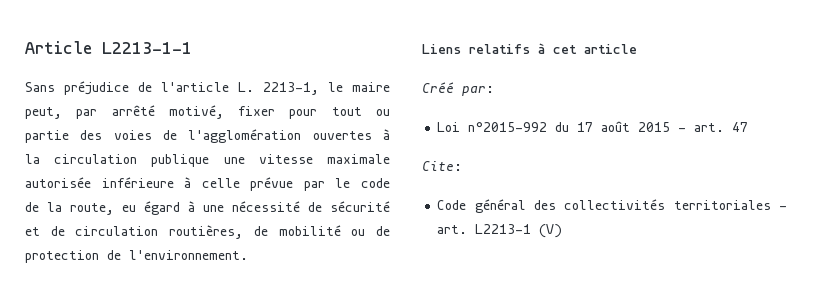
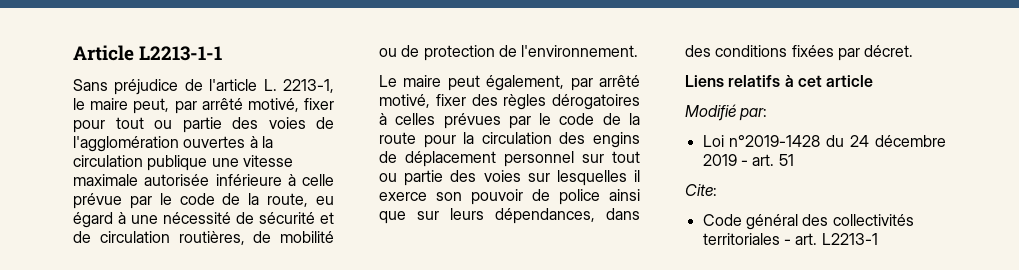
+ Le maire peut également, par arrêté motivé, fixer des règles dérogatoires à celles prévues par le code de la route pour la circulation des engins de déplacement personnel sur tout ou partie des voies sur lesquelles il exerce son pouvoir de police ainsi que sur leurs dépendances, dans des conditions fixées par décret.
- Créé par:
+ Modifié par:
- Loi n°2015-992 du 17 août 2015 - art. 47
+ Loi n°2019-1428 du 24 décembre 2019 - art. 51
- Code général des collectivités territoriales - art. L2213-1 (V)
+ Code général des collectivités territoriales - art. L2213-1

